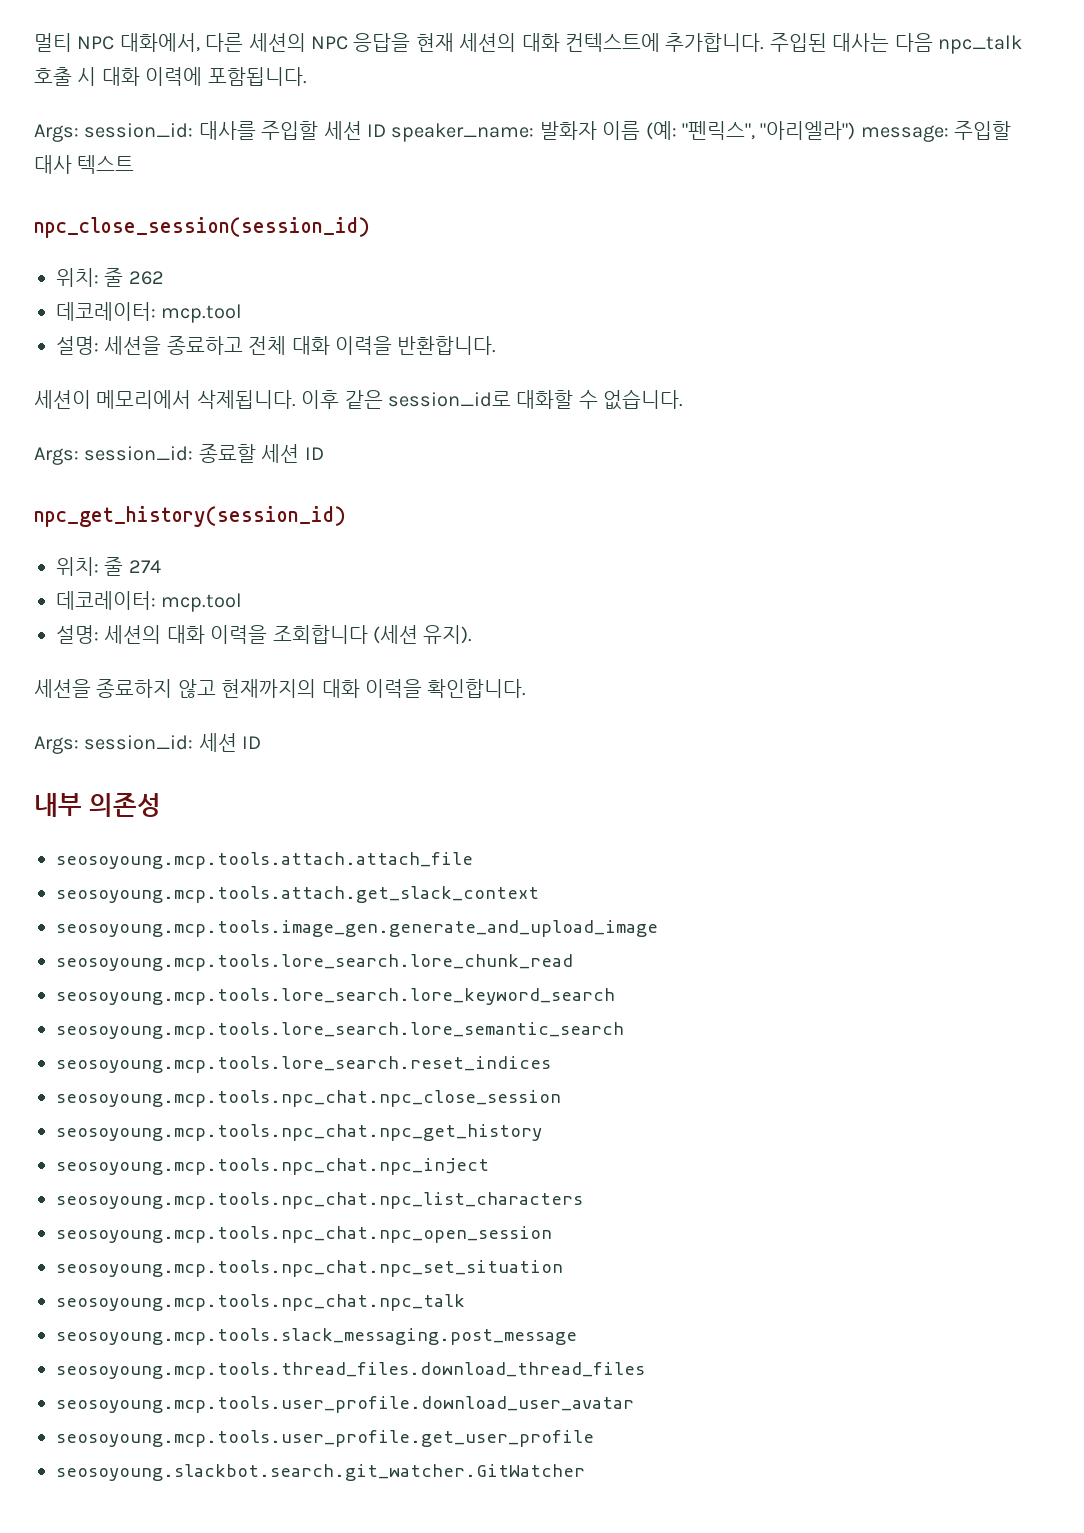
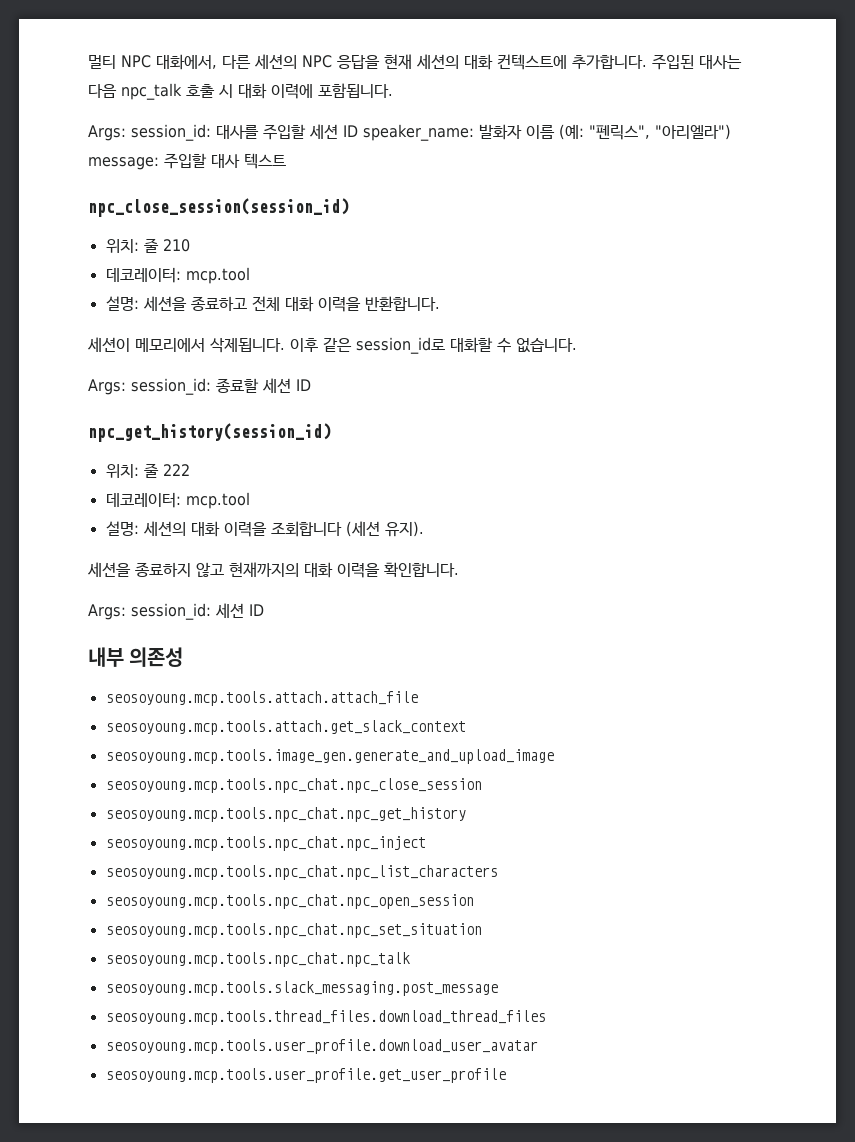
- 위치: 줄 262
+ 위치: 줄 210
- 위치: 줄 274
+ 위치: 줄 222
- seosoyoung.mcp.tools.lore_search.lore_chunk_read
- seosoyoung.mcp.tools.lore_search.lore_keyword_search
- seosoyoung.mcp.tools.lore_search.lore_semantic_search
- seosoyoung.mcp.tools.lore_search.reset_indices
- seosoyoung.slackbot.search.git_watcher.GitWatcher

